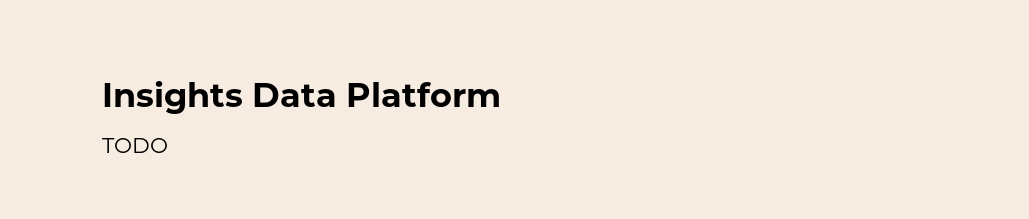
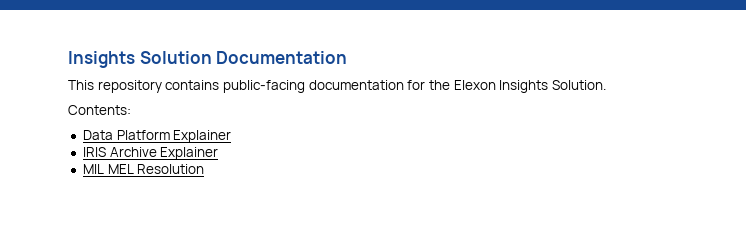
- Insights Data Platform
- TODO
+ Insights Solution Documentation
+ This repository contains public-facing documentation for the Elexon Insights Solution.
+ Contents:
+ Data Platform Explainer
+ IRIS Archive Explainer
+ MIL MEL Resolution

